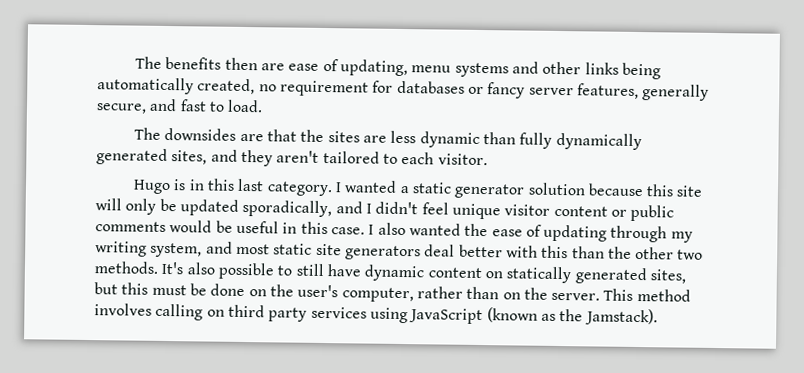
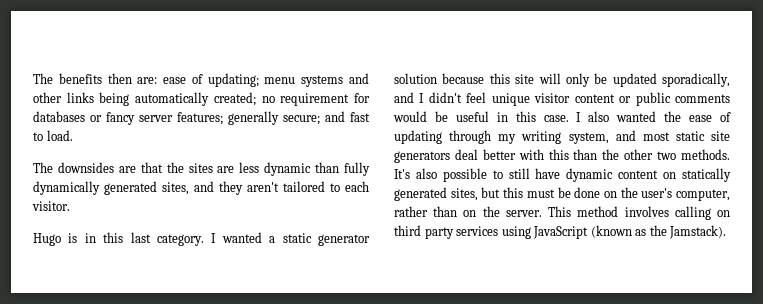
- The benefits then are ease of updating, menu systems and other links being automatically created, no requirement for databases or fancy server features, generally secure, and fast to load.
+ The benefits then are: ease of updating; menu systems and other links being automatically created; no requirement for databases or fancy server features; generally secure; and fast to load.

